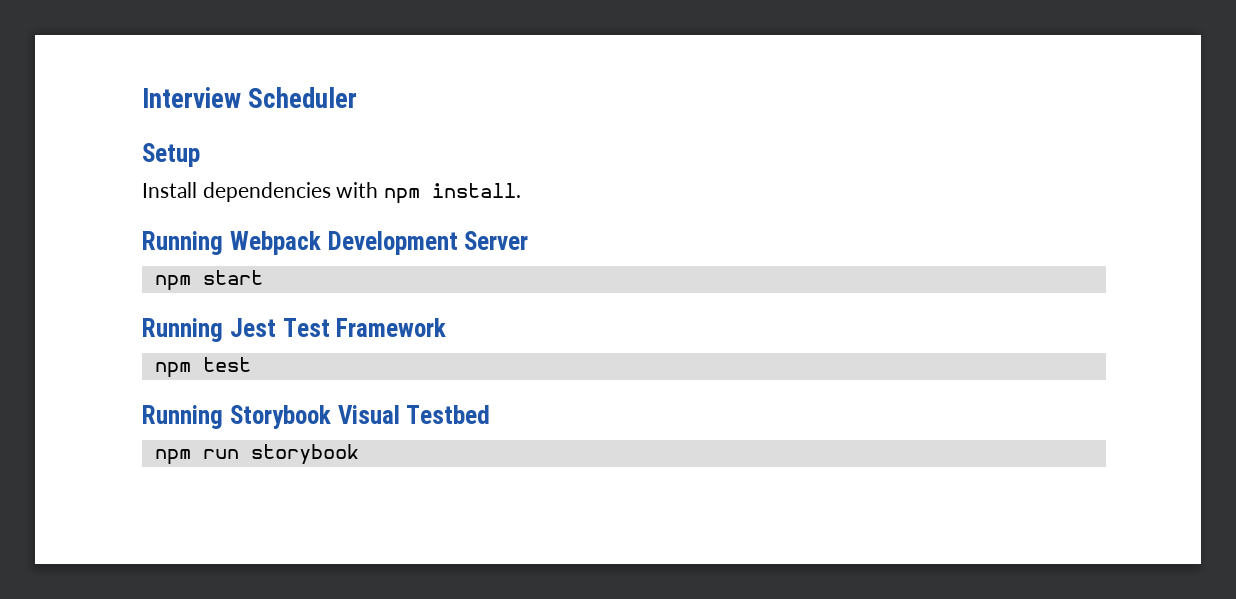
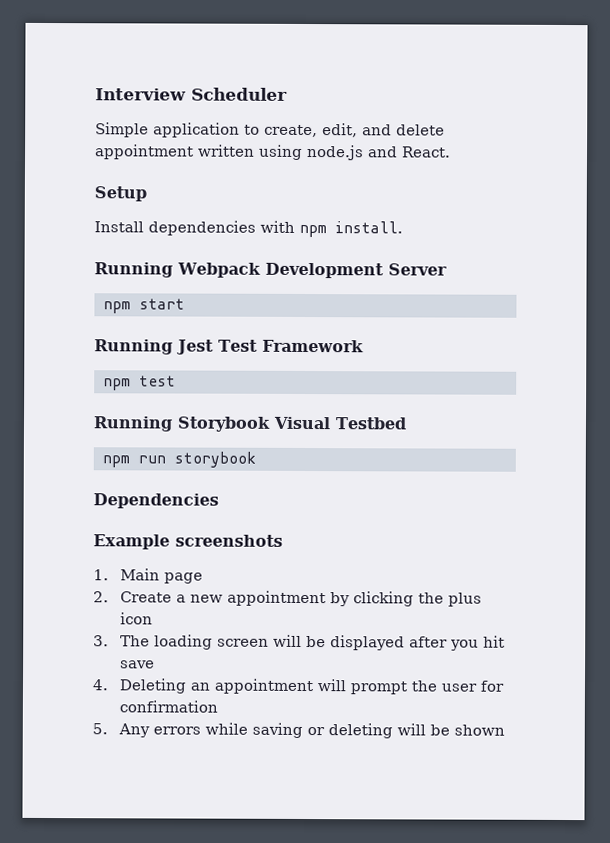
+ Simple application to create, edit, and delete appointment written using node.js and React.
+ Dependencies
+ Example screenshots
+ 1. Main page
+ 2. Create a new appointment by clicking the plus icon
+ 3. The loading screen will be displayed after you hit save
+ 4. Deleting an appointment will prompt the user for confirmation
+ 5. Any errors while saving or deleting will be shown

